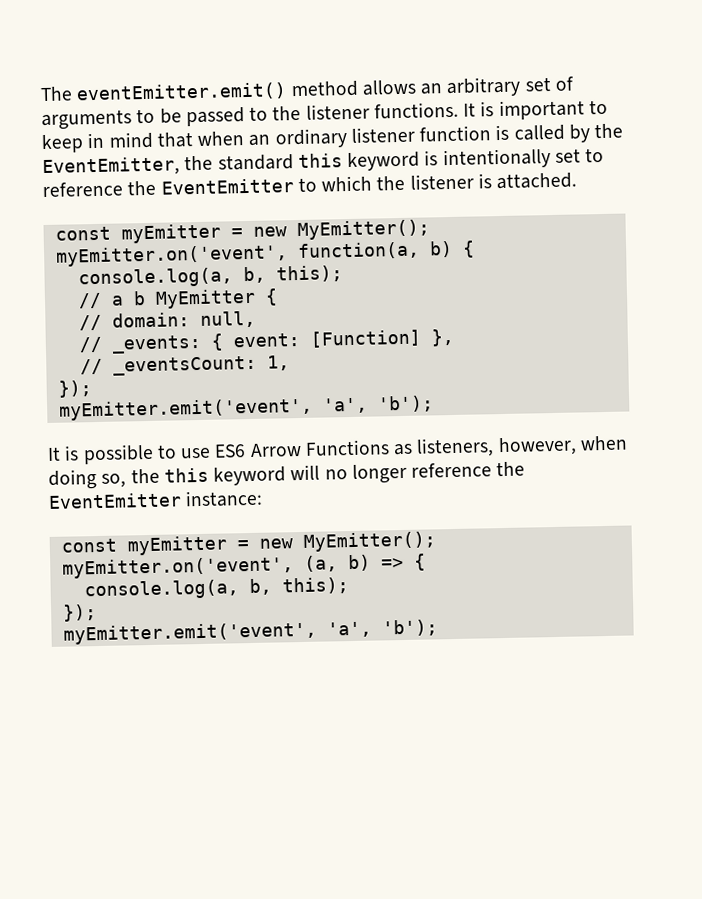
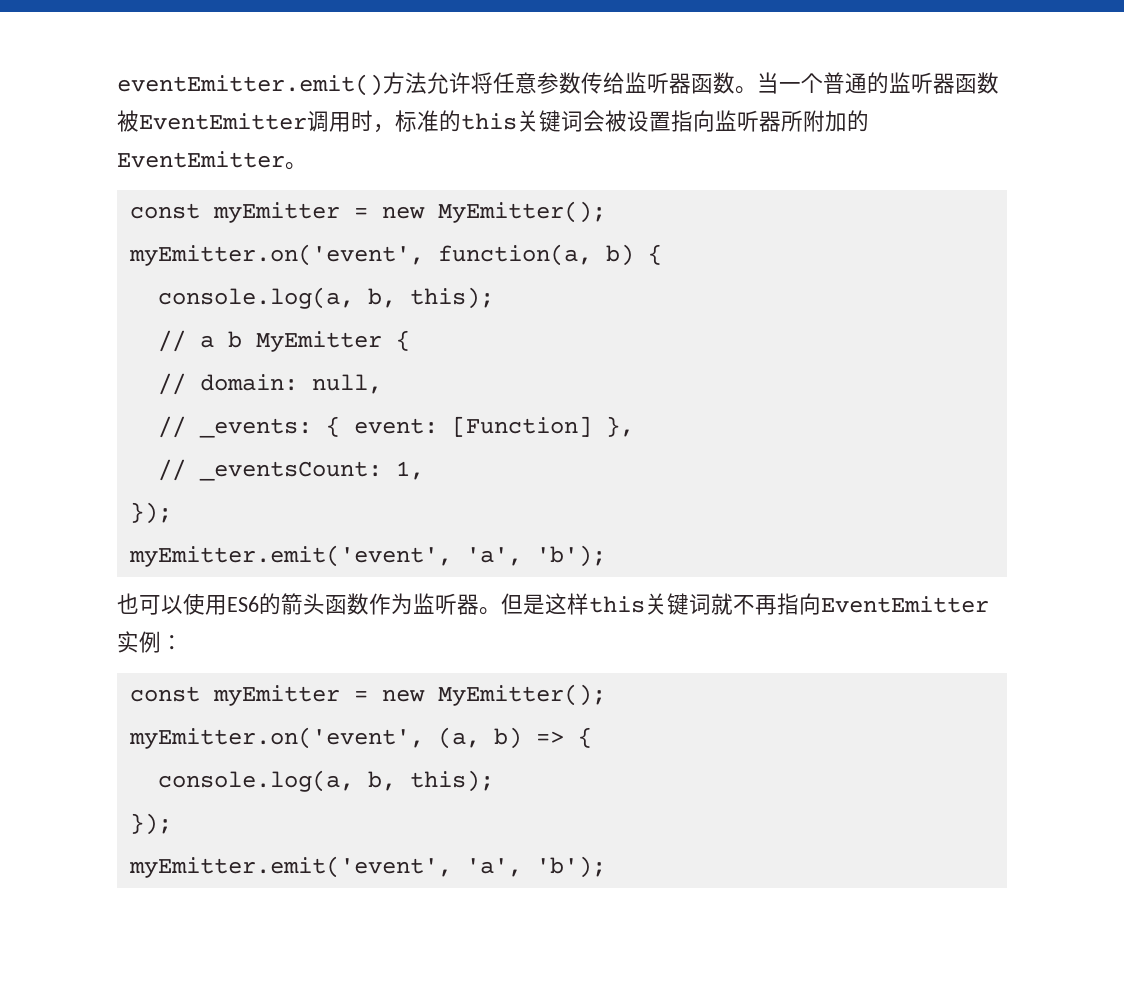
- The eventEmitter.emit() method allows an arbitrary set of arguments to be passed to the listener functions. It is important to keep in mind that when an ordinary listener function is called by the EventEmitter, the standard this keyword is intentionally set to reference the EventEmitter to which the listener is attached.
+ eventEmitter.emit()方法允许将任意参数传给监听器函数。当一个普通的监听器函数被EventEmitter调用时，标准的this关键词会被设置指向监听器所附加的EventEmitter。
- It is possible to use ES6 Arrow Functions as listeners, however, when doing so, the this keyword will no longer reference the EventEmitter instance:
+ 也可以使用ES6的箭头函数作为监听器。但是这样this关键词就不再指向EventEmitter实例：

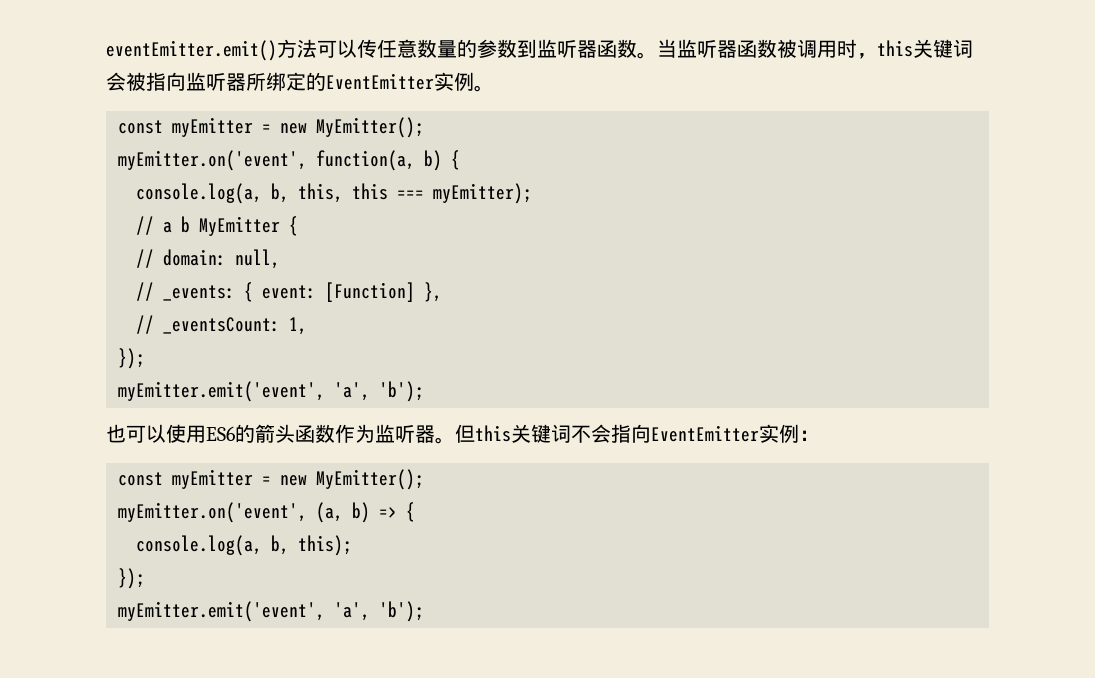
- eventEmitter.emit()方法允许将任意参数传给监听器函数。
+ eventEmitter.emit()方法可以传任意数量的参数到监听器函数。
- 当一个普通的监听器函数被EventEmitter调用时，标准的this关键词会被设置指向监听器所附加的EventEmitter。
+ 当监听器函数被调用时，this关键词会被指向监听器所绑定的EventEmitter实例。
  myEmitter.on('event', function(a, b) {
- console.log(a, b, this);
+ console.log(a, b, this, this === myEmitter);
- 但是这样this关键词就不再指向EventEmitter实例：
+ 但this关键词不会指向EventEmitter实例：

